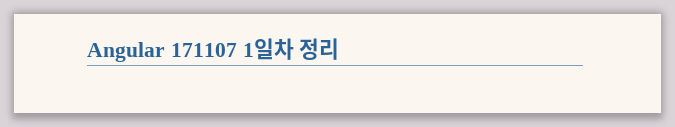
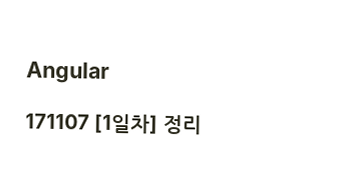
- Angular 171107 1일차 정리
+ Angular
+ 171107 [1일차] 정리

